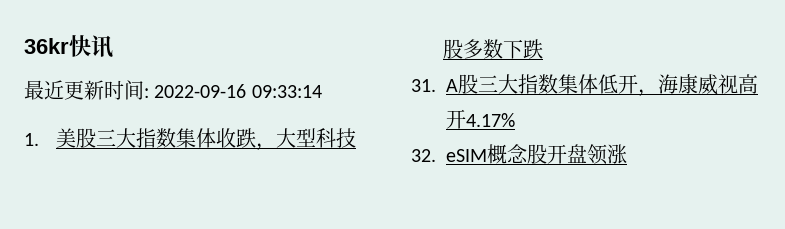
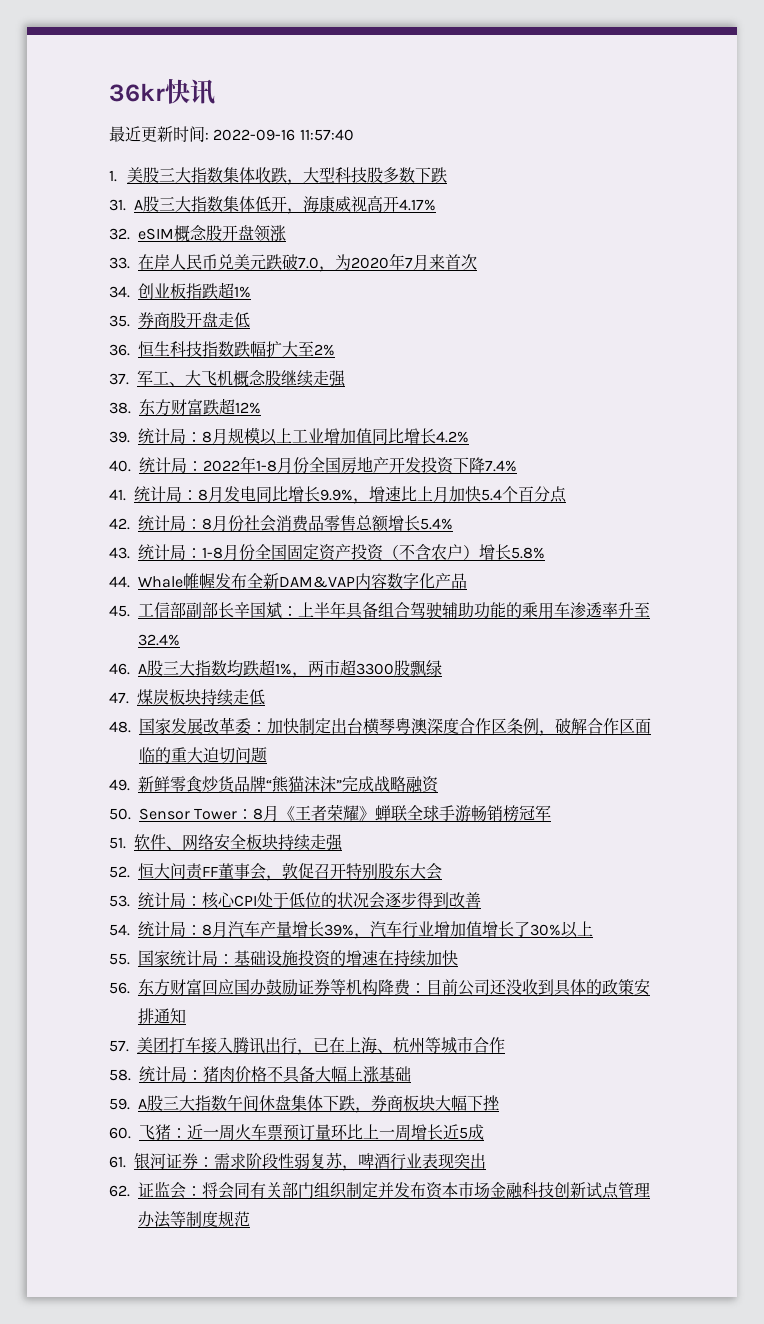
- 最近更新时间: 2022-09-16 09:33:14
+ 最近更新时间: 2022-09-16 11:57:40
+ 33.在岸人民币兑美元跌破7.0，为2020年7月来首次
+ 34.创业板指跌超1%
+ 35.券商股开盘走低
+ 36.恒生科技指数跌幅扩大至2%
+ 37.军工、大飞机概念股继续走强
+ 38.东方财富跌超12%
+ 39.统计局：8月规模以上工业增加值同比增长4.2%
+ 40.统计局：2022年1-8月份全国房地产开发投资下降7.4%
+ 41.统计局：8月发电同比增长9.9%，增速比上月加快5.4个百分点
+ 42.统计局：8月份社会消费品零售总额增长5.4%
+ 43.统计局：1-8月份全国固定资产投资（不含农户）增长5.8%
+ 44. Whale帷幄发布全新DAM&VAP内容数字化产品
+ 45.工信部副部长辛国斌：上半年具备组合驾驶辅助功能的乘用车渗透率升至32.4%
+ 46. A股三大指数均跌超1%，两市超3300股飘绿
+ 47.煤炭板块持续走低
+ 48.国家发展改革委：加快制定出台横琴粤澳深度合作区条例，破解合作区面临的重大迫切问题
+ 49.新鲜零食炒货品牌“熊猫沫沫”完成战略融资
+ 50. Sensor Tower：8月《王者荣耀》蝉联全球手游畅销榜冠军
+ 51.软件、网络安全板块持续走强
+ 52.恒大问责FF董事会，敦促召开特别股东大会
+ 53.统计局：核心CPI处于低位的状况会逐步得到改善
+ 54.统计局：8月汽车产量增长39%，汽车行业增加值增长了30%以上
+ 55.国家统计局：基础设施投资的增速在持续加快
+ 56.东方财富回应国办鼓励证券等机构降费：目前公司还没收到具体的政策安排通知
+ 57.美团打车接入腾讯出行，已在上海、杭州等城市合作
+ 58.统计局：猪肉价格不具备大幅上涨基础
+ 59. A股三大指数午间休盘集体下跌，券商板块大幅下挫
+ 60.飞猪：近一周火车票预订量环比上一周增长近5成
+ 61.银河证券：需求阶段性弱复苏，啤酒行业表现突出
+ 62.证监会：将会同有关部门组织制定并发布资本市场金融科技创新试点管理办法等制度规范

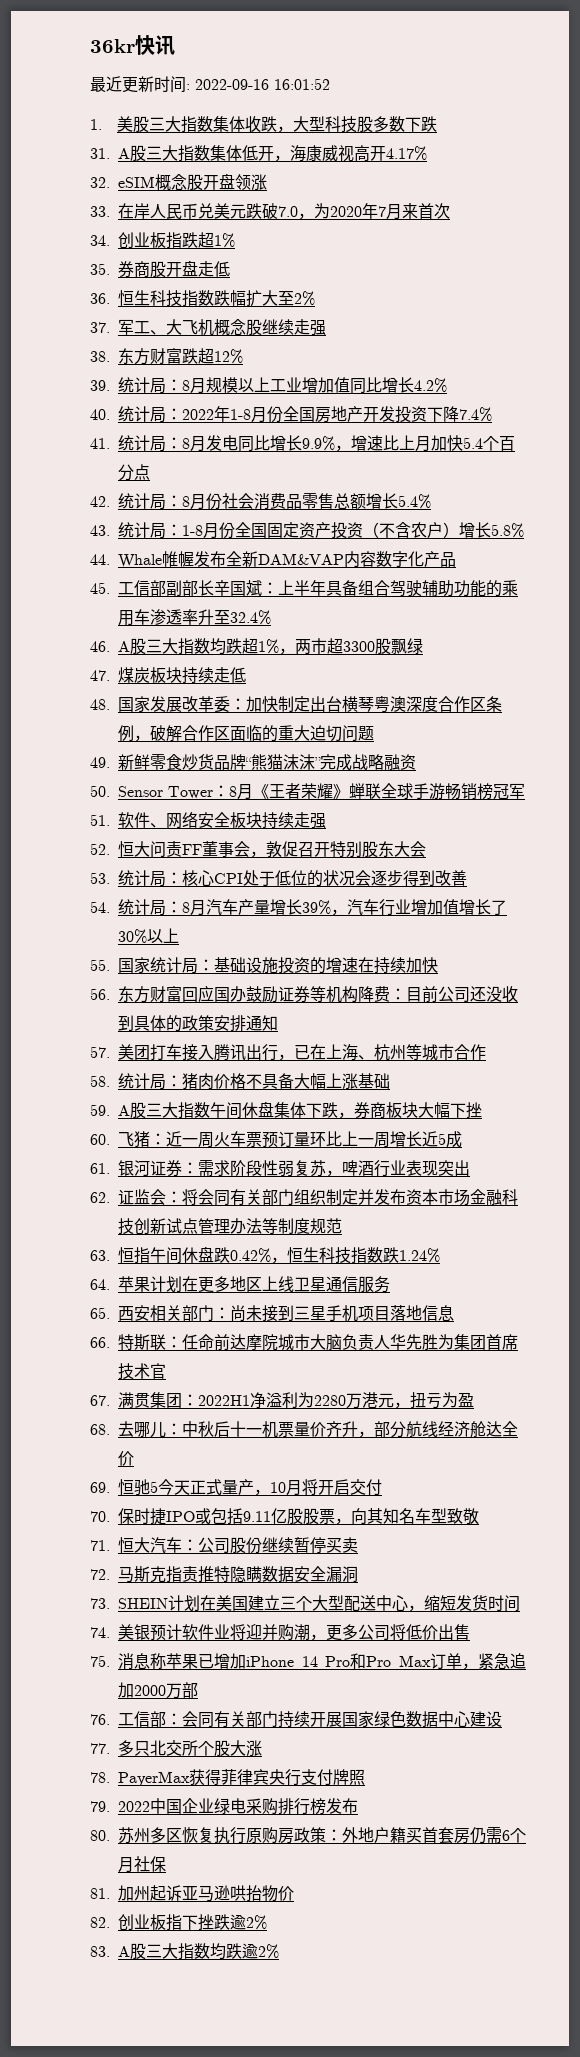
- 最近更新时间: 2022-09-16 11:57:40
+ 最近更新时间: 2022-09-16 16:01:52
+ 63.恒指午间休盘跌0.42%，恒生科技指数跌1.24%
+ 64.苹果计划在更多地区上线卫星通信服务
+ 65.西安相关部门：尚未接到三星手机项目落地信息
+ 66.特斯联：任命前达摩院城市大脑负责人华先胜为集团首席技术官
+ 67.满贯集团：2022H1净溢利为2280万港元，扭亏为盈
+ 68.去哪儿：中秋后十一机票量价齐升，部分航线经济舱达全价
+ 69.恒驰5今天正式量产，10月将开启交付
+ 70.保时捷IPO或包括9.11亿股股票，向其知名车型致敬
+ 71.恒大汽车：公司股份继续暂停买卖
+ 72.马斯克指责推特隐瞒数据安全漏洞
+ 73. SHEIN计划在美国建立三个大型配送中心，缩短发货时间
+ 74.美银预计软件业将迎并购潮，更多公司将低价出售
+ 75.消息称苹果已增加iPhone 14 Pro和Pro Max订单，紧急追加2000万部
+ 76.工信部：会同有关部门持续开展国家绿色数据中心建设
+ 77.多只北交所个股大涨
+ 78. PayerMax获得菲律宾央行支付牌照
+ 79. 2022中国企业绿电采购排行榜发布
+ 80.苏州多区恢复执行原购房政策：外地户籍买首套房仍需6个月社保
+ 81.加州起诉亚马逊哄抬物价
+ 82.创业板指下挫跌逾2%
+ 83. A股三大指数均跌逾2%

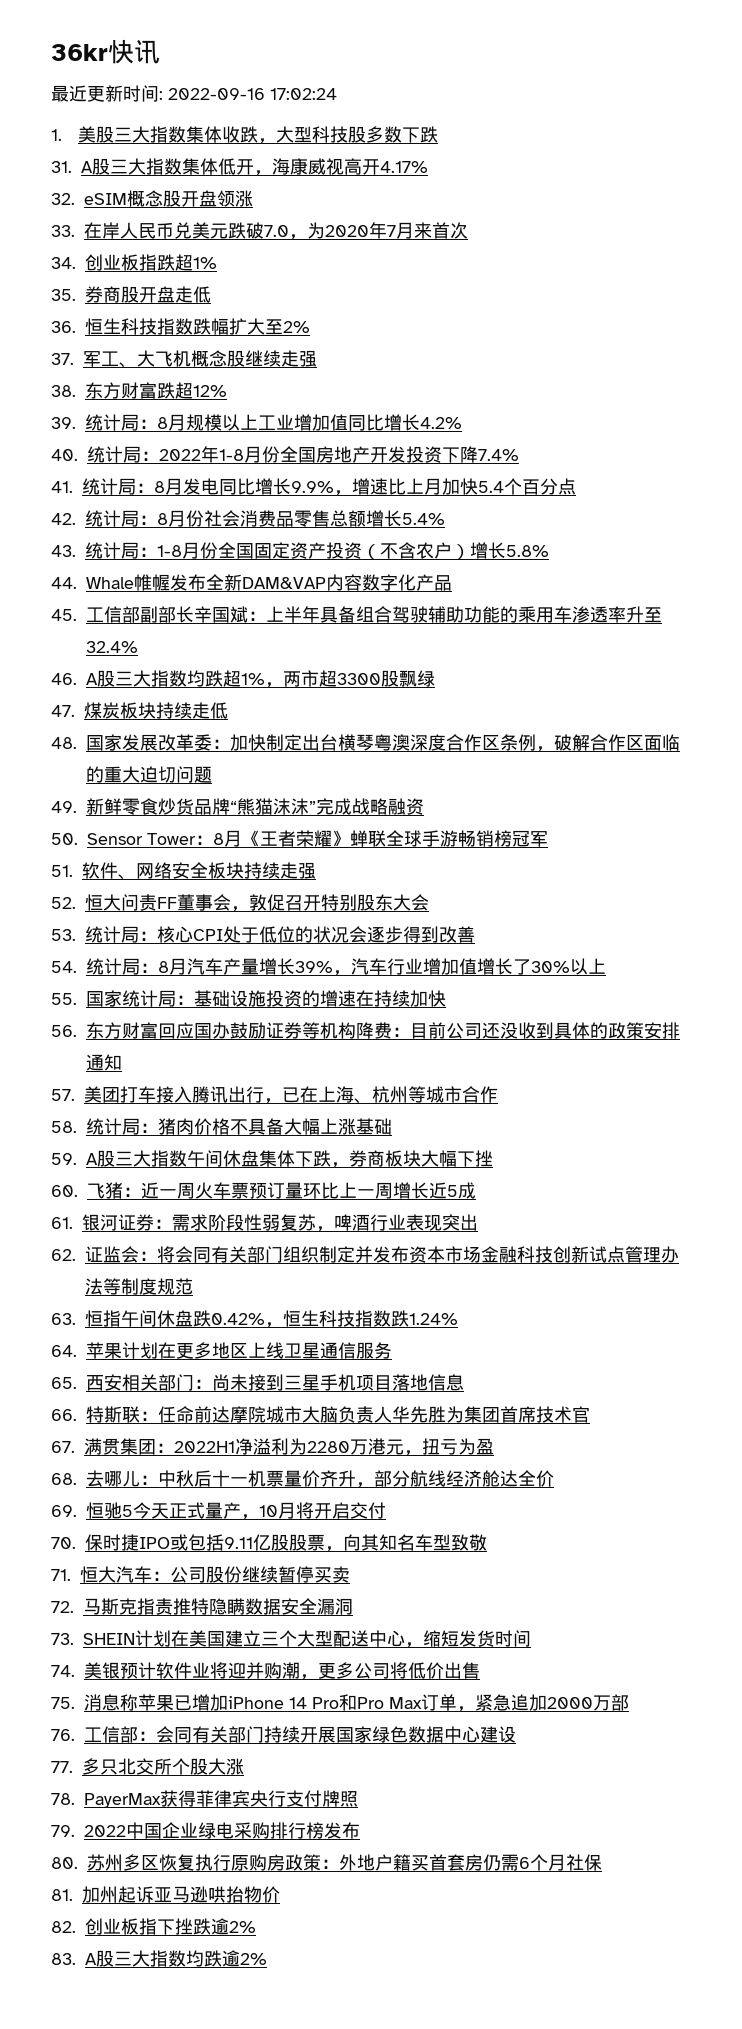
- 最近更新时间: 2022-09-16 16:01:52
+ 最近更新时间: 2022-09-16 17:02:24

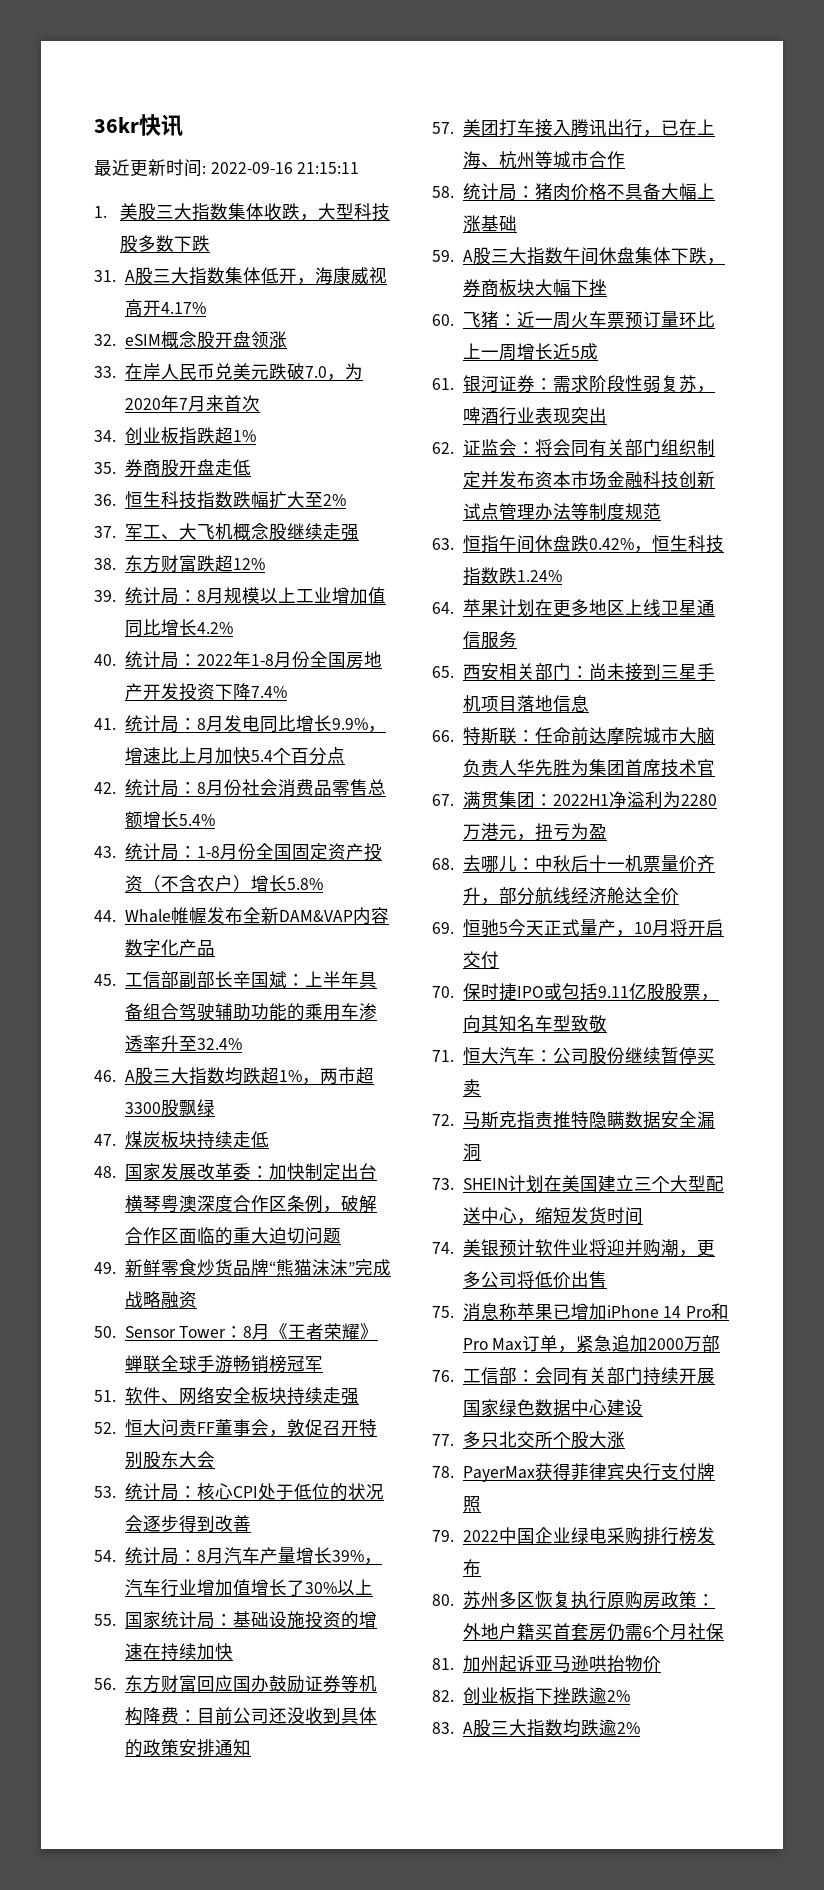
- 最近更新时间: 2022-09-16 17:02:24
+ 最近更新时间: 2022-09-16 21:15:11

